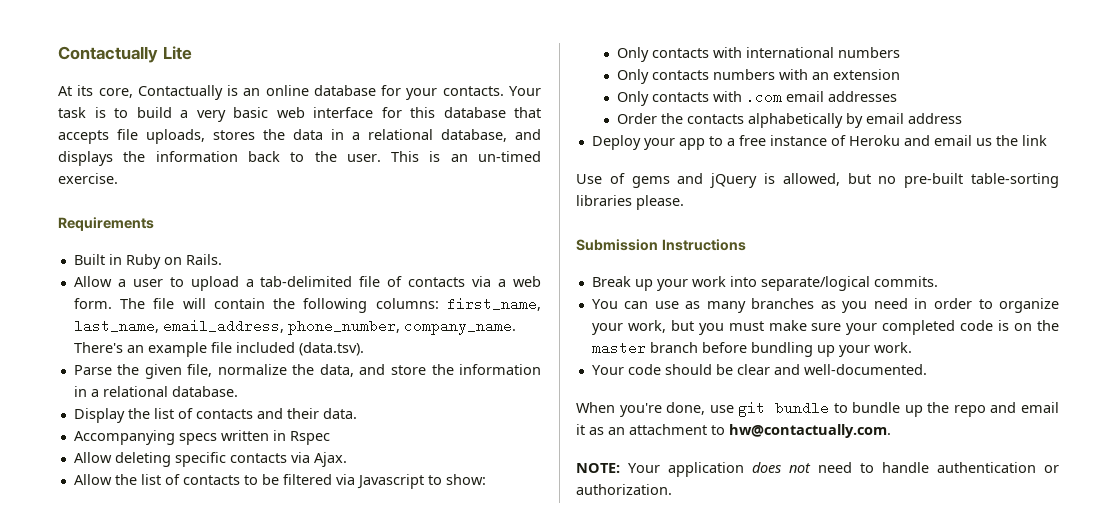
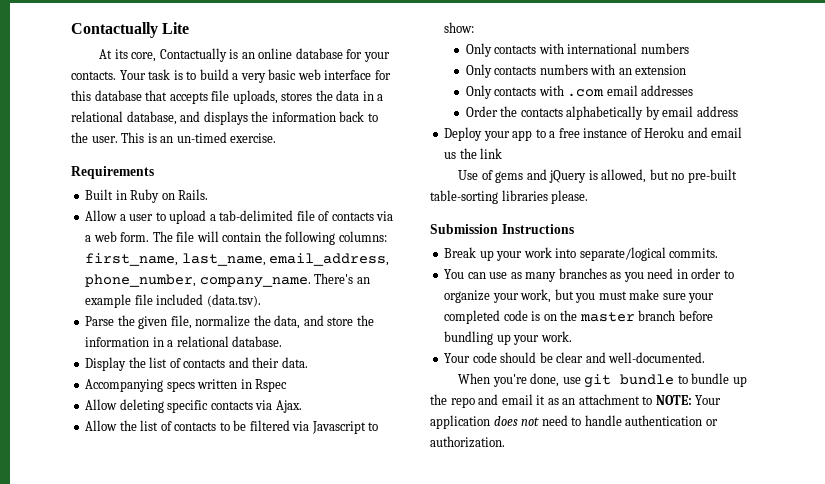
- When you're done, use git bundle to bundle up the repo and email it as an attachment to hw@contactually.com.
- NOTE: Your application does not need to handle authentication or authorization.
+ When you're done, use git bundle to bundle up the repo and email it as an attachment to NOTE: Your application does not need to handle authentication or authorization.

